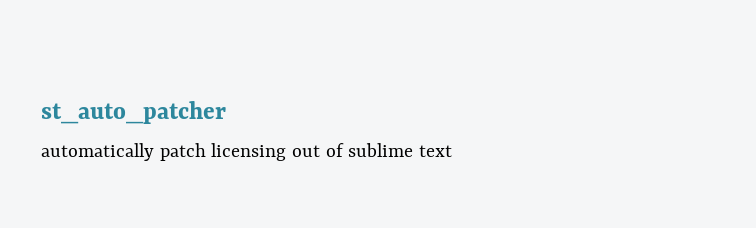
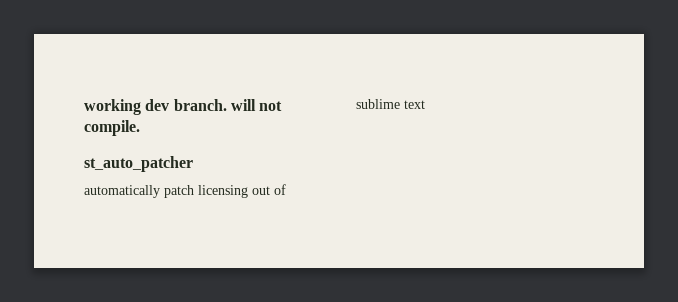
+ working dev branch. will not compile.

